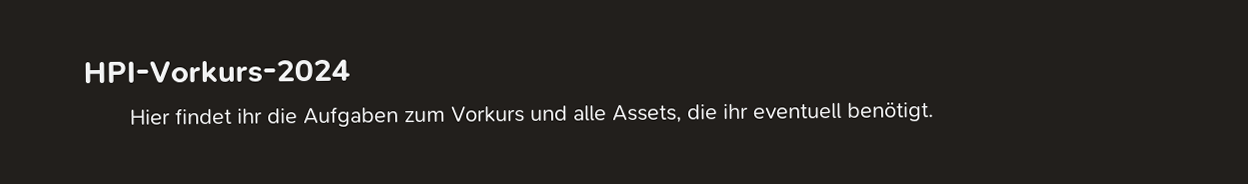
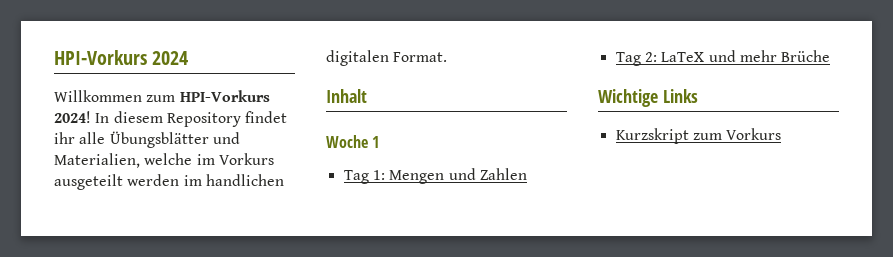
- HPI-Vorkurs-2024
- Hier findet ihr die Aufgaben zum Vorkurs und alle Assets, die ihr eventuell benötigt.
+ HPI-Vorkurs 2024
+ Willkommen zum HPI-Vorkurs 2024! In diesem Repository findet ihr alle Übungsblätter und Materialien, welche im Vorkurs ausgeteilt werden im handlichen digitalen Format.
+ Inhalt
+ Woche 1
+ Tag 1: Mengen und Zahlen
+ Tag 2: LaTeX und mehr Brüche
+ Wichtige Links
+ Kurzskript zum Vorkurs

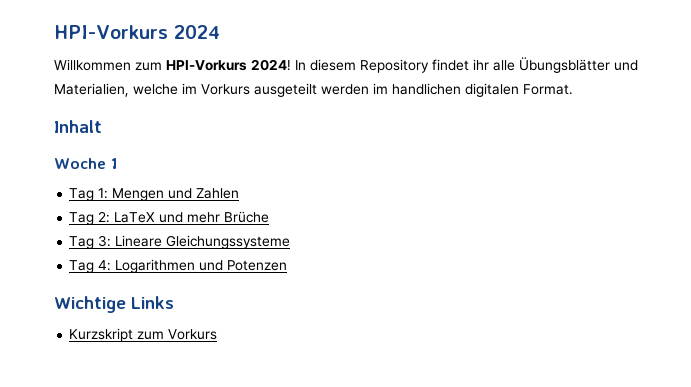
+ Tag 3: Lineare Gleichungssysteme
+ Tag 4: Logarithmen und Potenzen

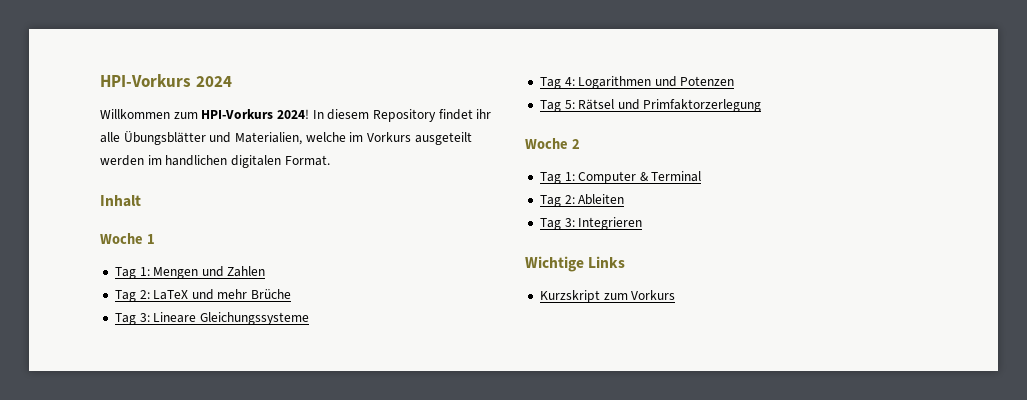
+ Tag 5: Rätsel und Primfaktorzerlegung
+ Woche 2
+ Tag 1: Computer & Terminal
+ Tag 2: Ableiten
+ Tag 3: Integrieren

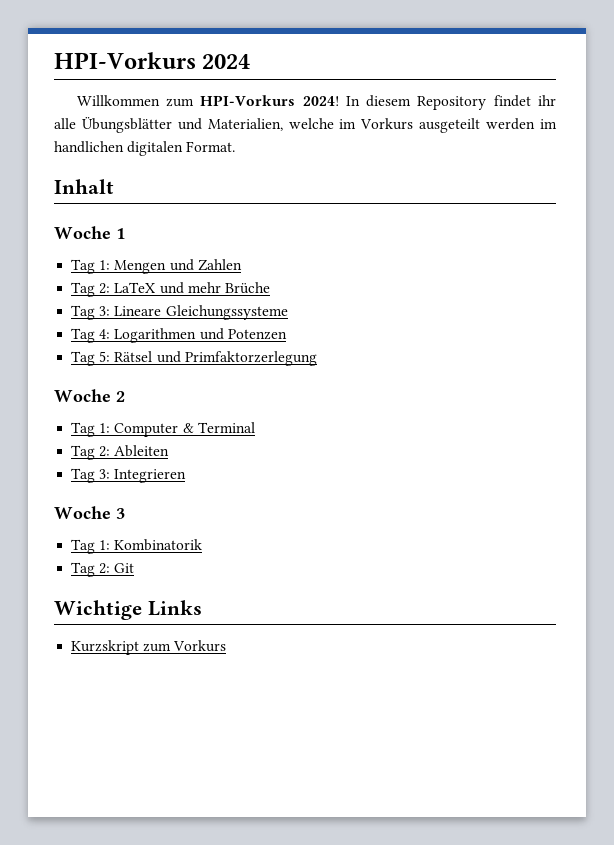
+ Woche 3
+ Tag 1: Kombinatorik
+ Tag 2: Git

